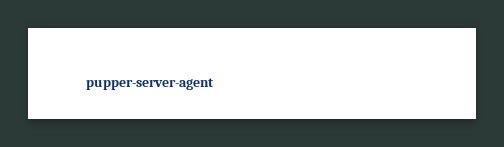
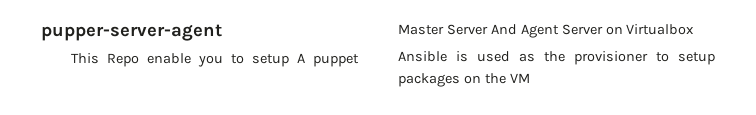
+ This Repo enable you to setup A puppet Master Server And Agent Server on Virtualbox
+ Ansible is used as the provisioner to setup packages on the VM

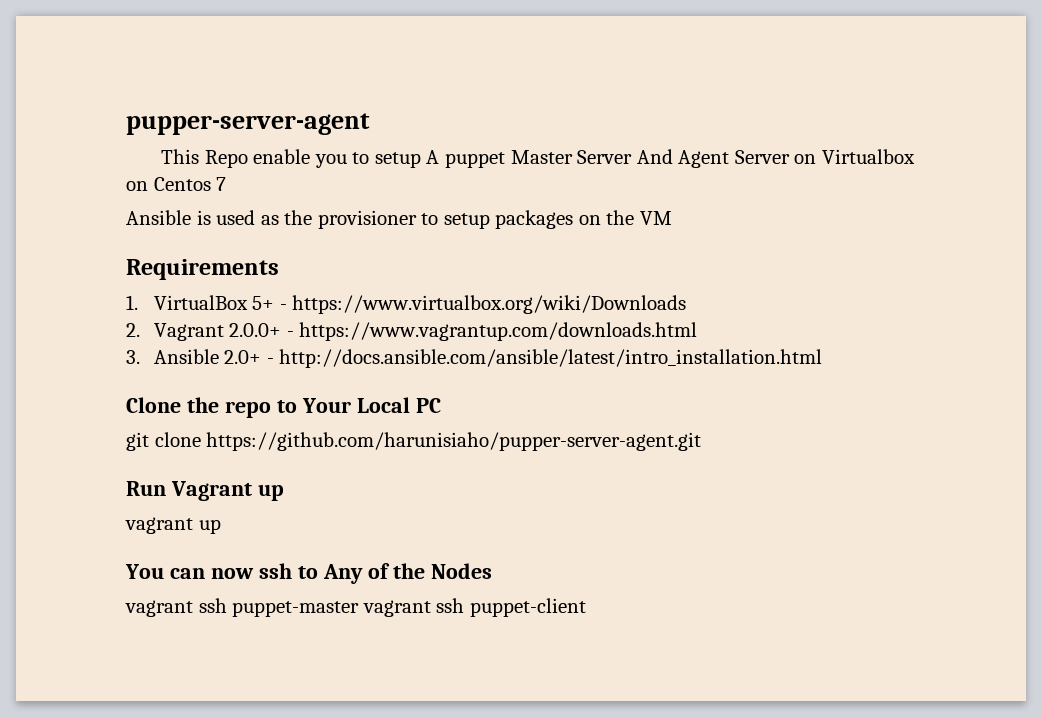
- This Repo enable you to setup A puppet Master Server And Agent Server on Virtualbox
+ This Repo enable you to setup A puppet Master Server And Agent Server on Virtualbox on Centos 7
+ Requirements
+ 1. VirtualBox 5+ - https://www.virtualbox.org/wiki/Downloads
+ 2. Vagrant 2.0.0+ - https://www.vagrantup.com/downloads.html
+ 3. Ansible 2.0+ - http://docs.ansible.com/ansible/latest/intro_installation.html
+ Clone the repo to Your Local PC
+ git clone https://github.com/harunisiaho/pupper-server-agent.git
+ Run Vagrant up
+ vagrant up
+ You can now ssh to Any of the Nodes
+ vagrant ssh puppet-master vagrant ssh puppet-client

